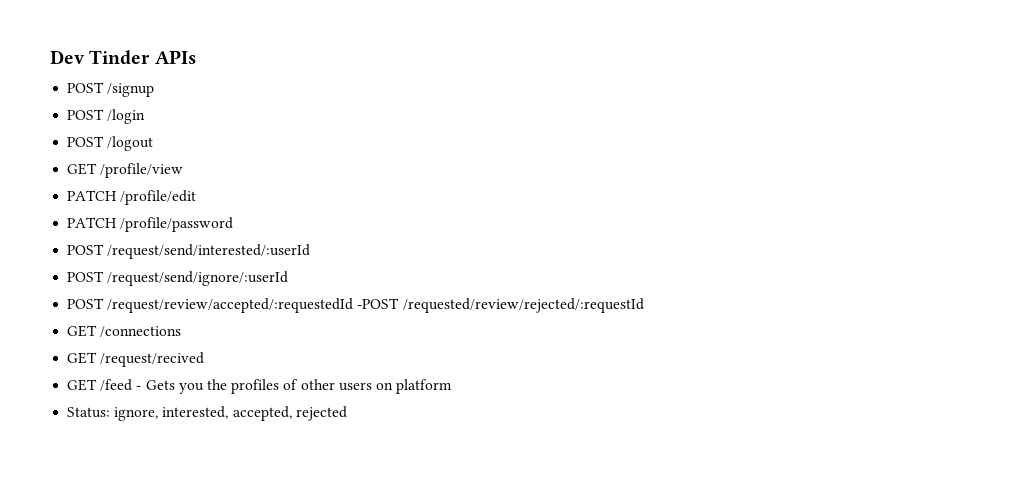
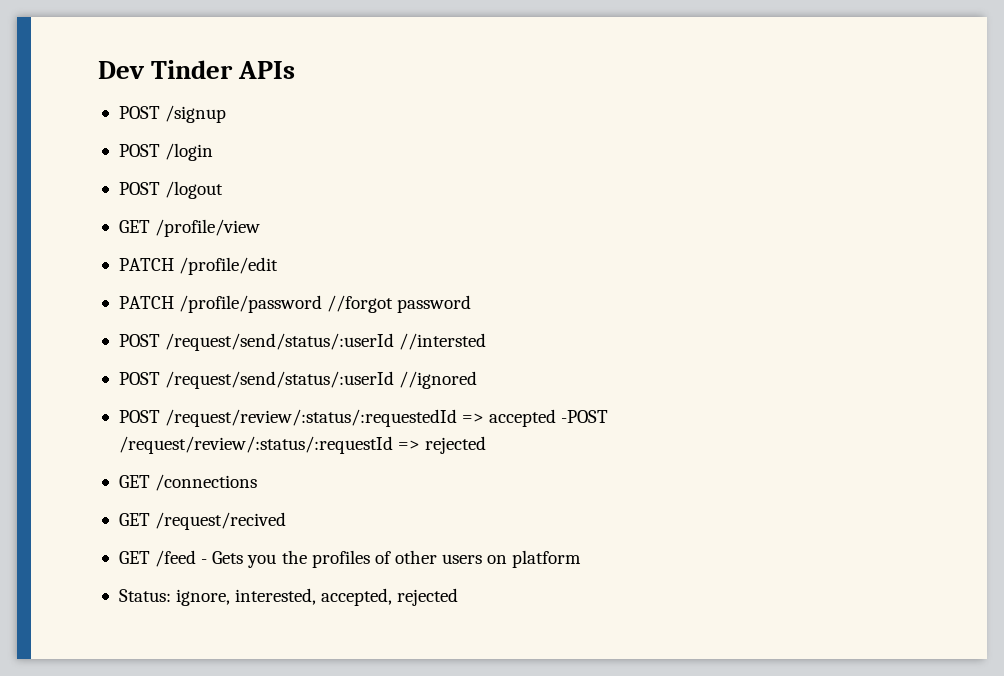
- PATCH /profile/password
- POST /request/send/interested/:userId
- POST /request/send/ignore/:userId
- POST /request/review/accepted/:requestedId -POST /requested/review/rejected/:requestId
+ PATCH /profile/password //forgot password
+ POST /request/send/status/:userId //intersted
+ POST /request/send/status/:userId //ignored
+ POST /request/review/:status/:requestedId => accepted -POST /request/review/:status/:requestId => rejected

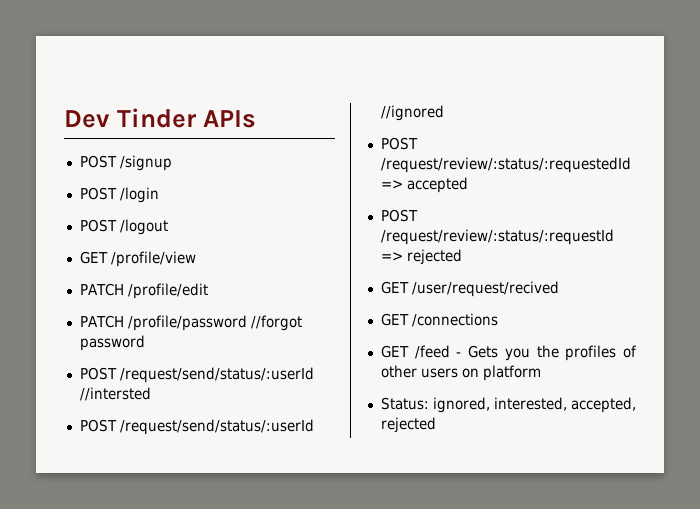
- POST /request/review/:status/:requestedId => accepted -POST /request/review/:status/:requestId => rejected
+ POST /request/review/:status/:requestedId => accepted
+ POST /request/review/:status/:requestId => rejected
+ GET /user/request/recived
  GET /connections
- GET /request/recived
- Status: ignore, interested, accepted, rejected
+ Status: ignored, interested, accepted, rejected

